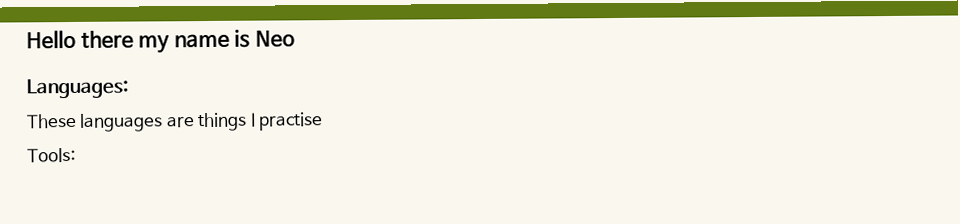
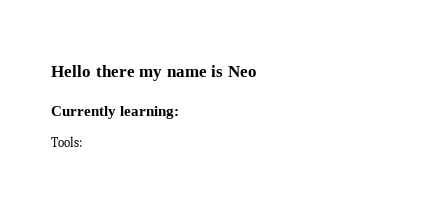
- Languages:
- These languages are things I practise
+ Currently learning:

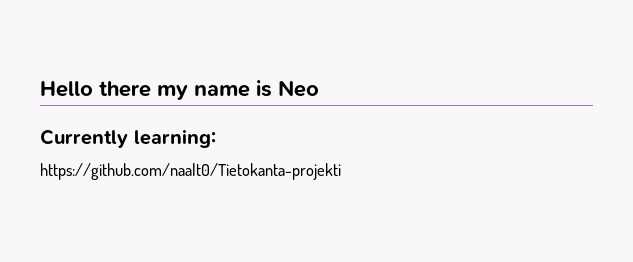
- Tools:
+ https://github.com/naalt0/Tietokanta-projekti

